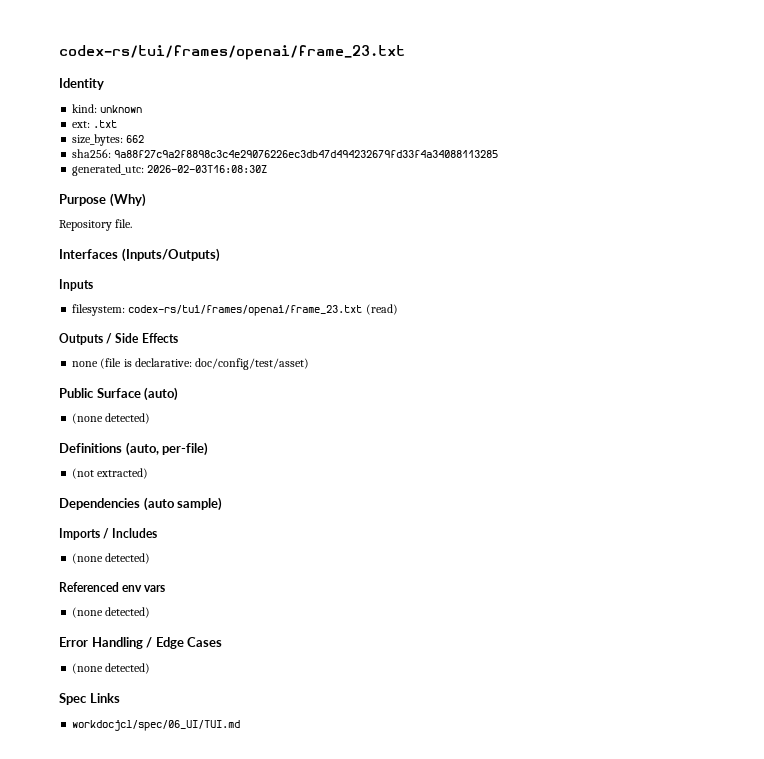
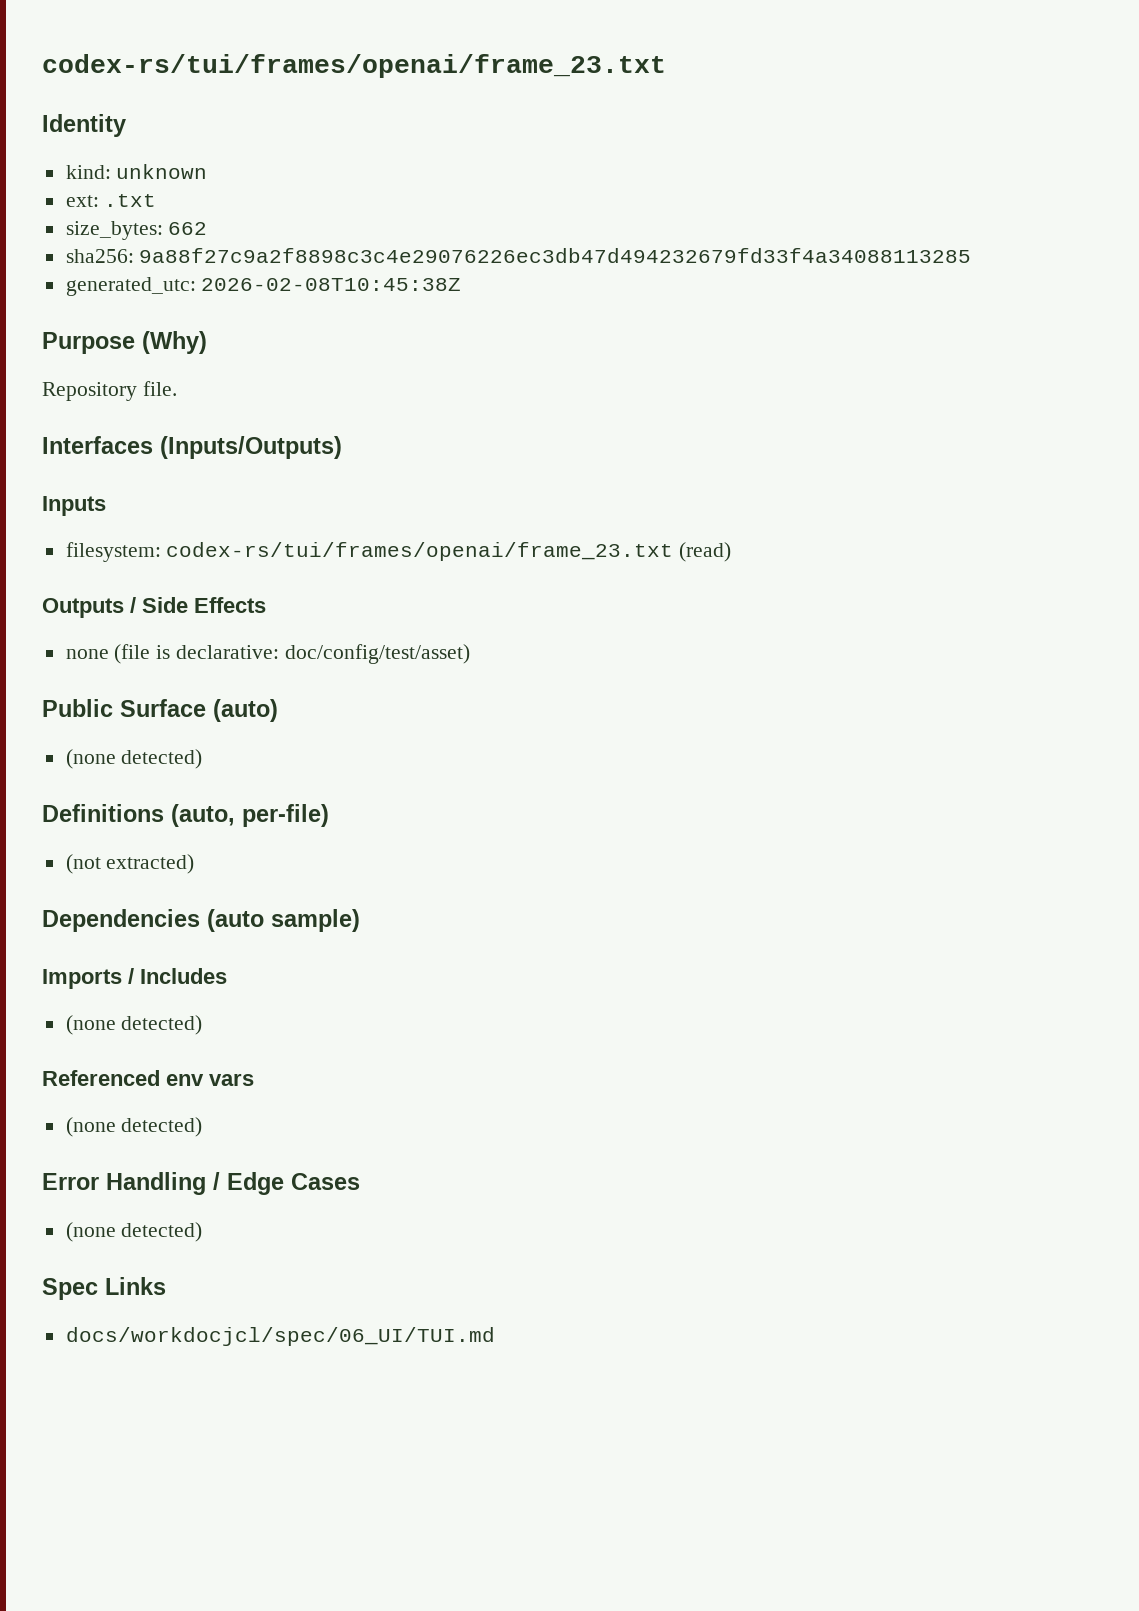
- generated_utc: 2026-02-03T16:08:30Z
+ generated_utc: 2026-02-08T10:45:38Z
- workdocjcl/spec/06_UI/TUI.md
+ docs/workdocjcl/spec/06_UI/TUI.md

